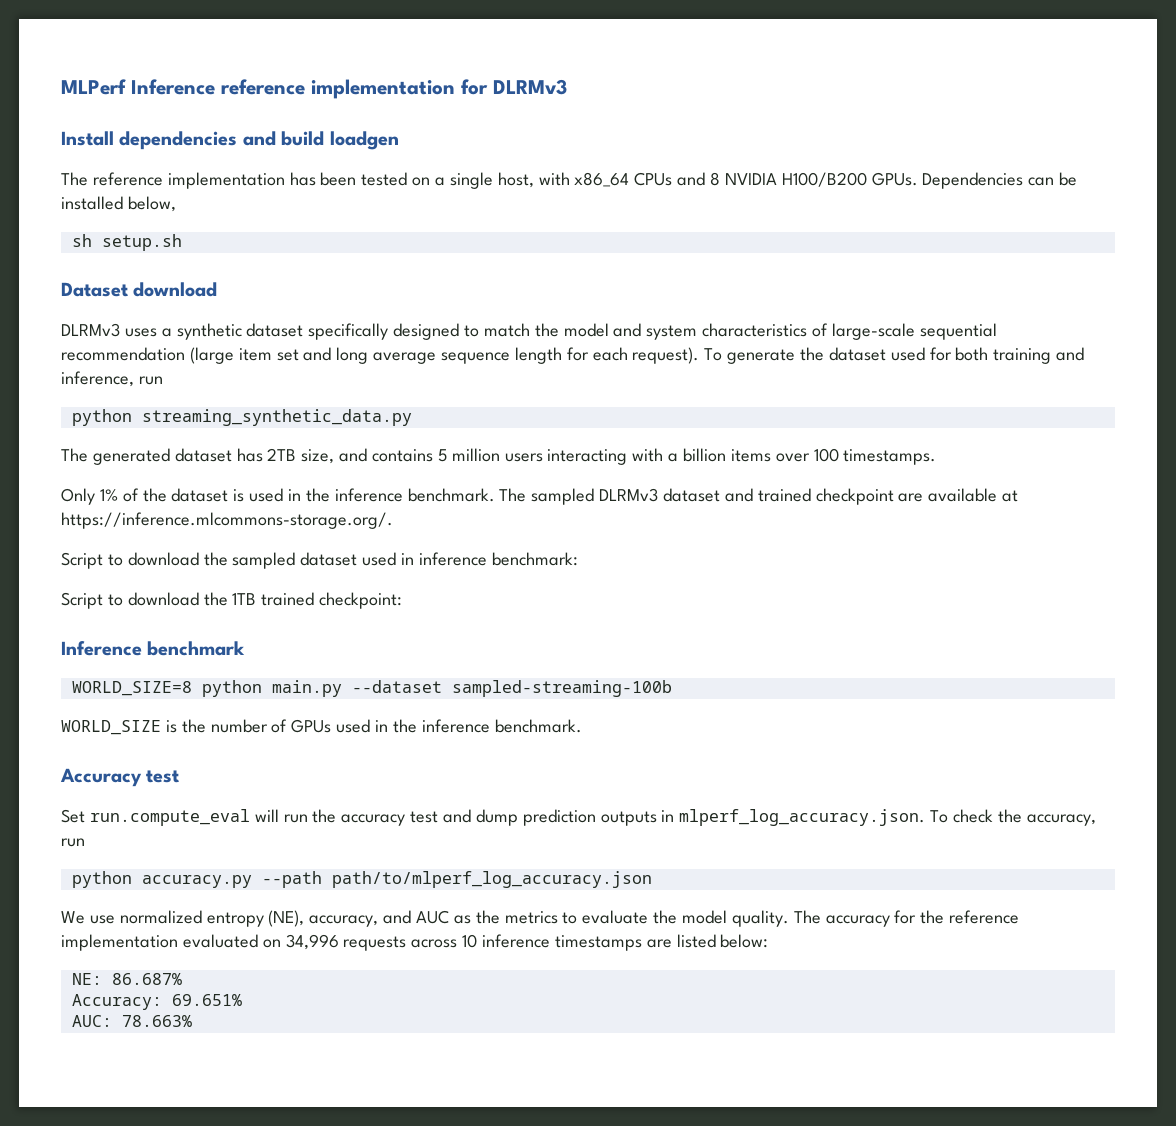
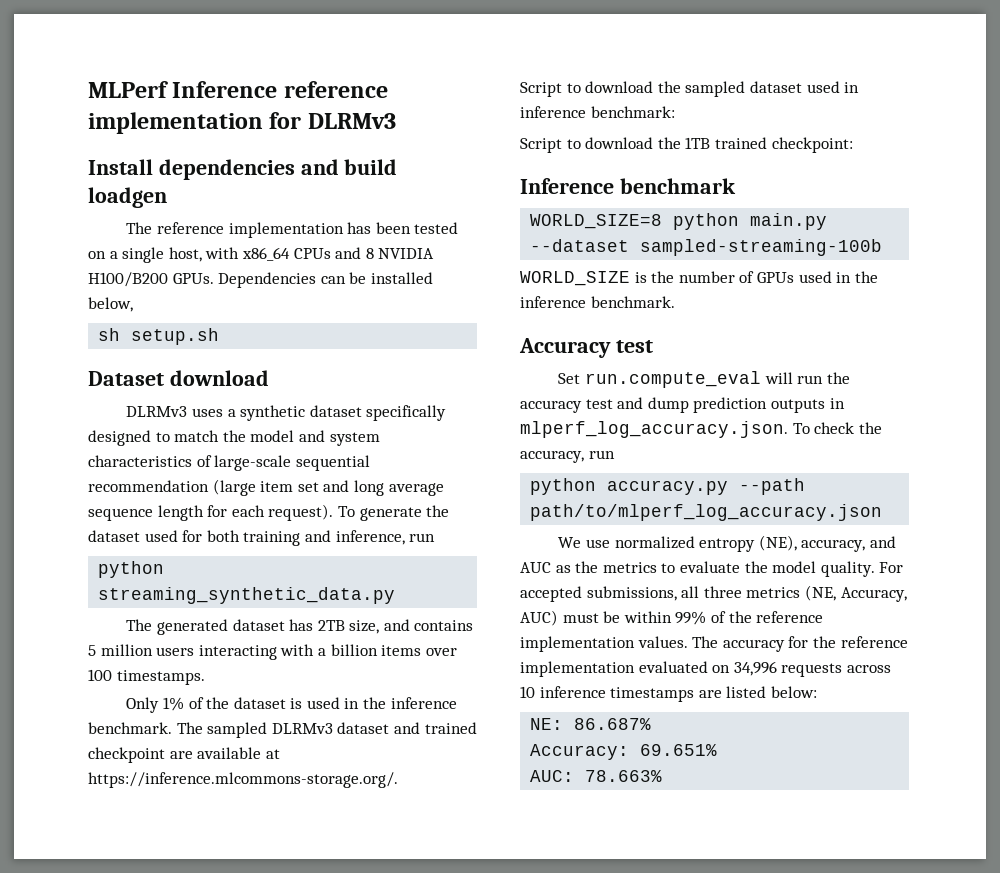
+ For accepted submissions, all three metrics (NE, Accuracy, AUC) must be within 99% of the reference implementation values.

